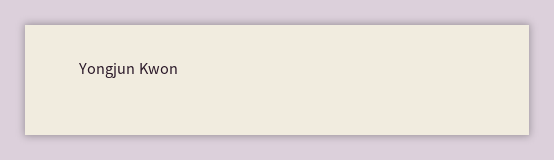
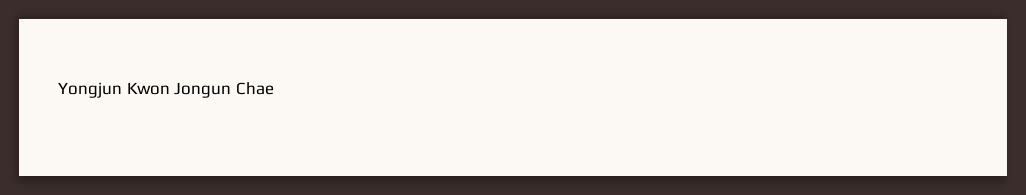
- Yongjun Kwon
+ Yongjun Kwon Jongun Chae

